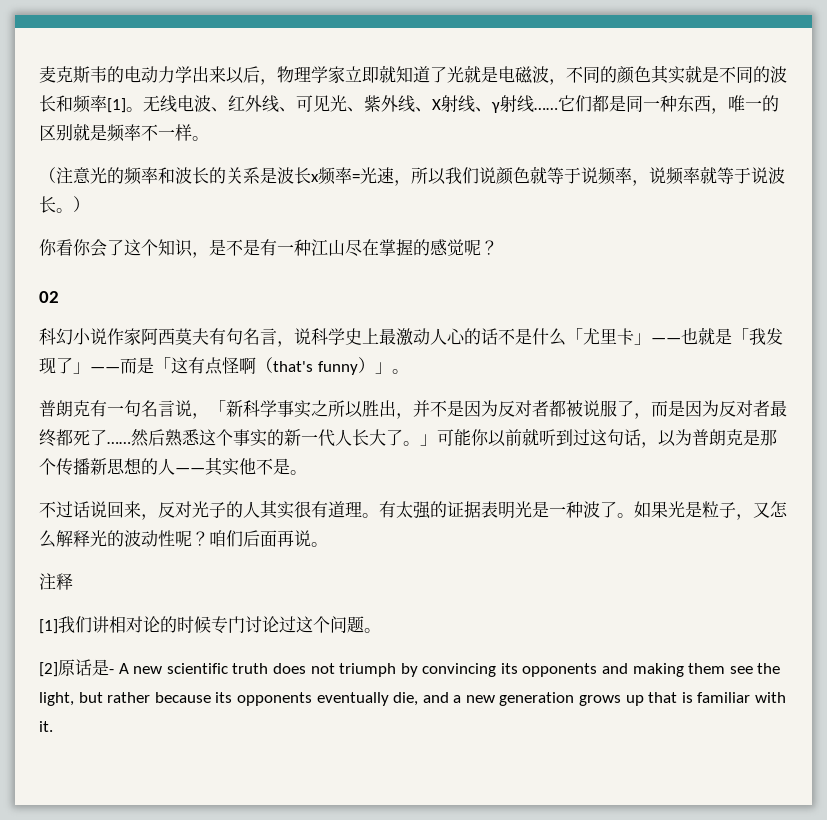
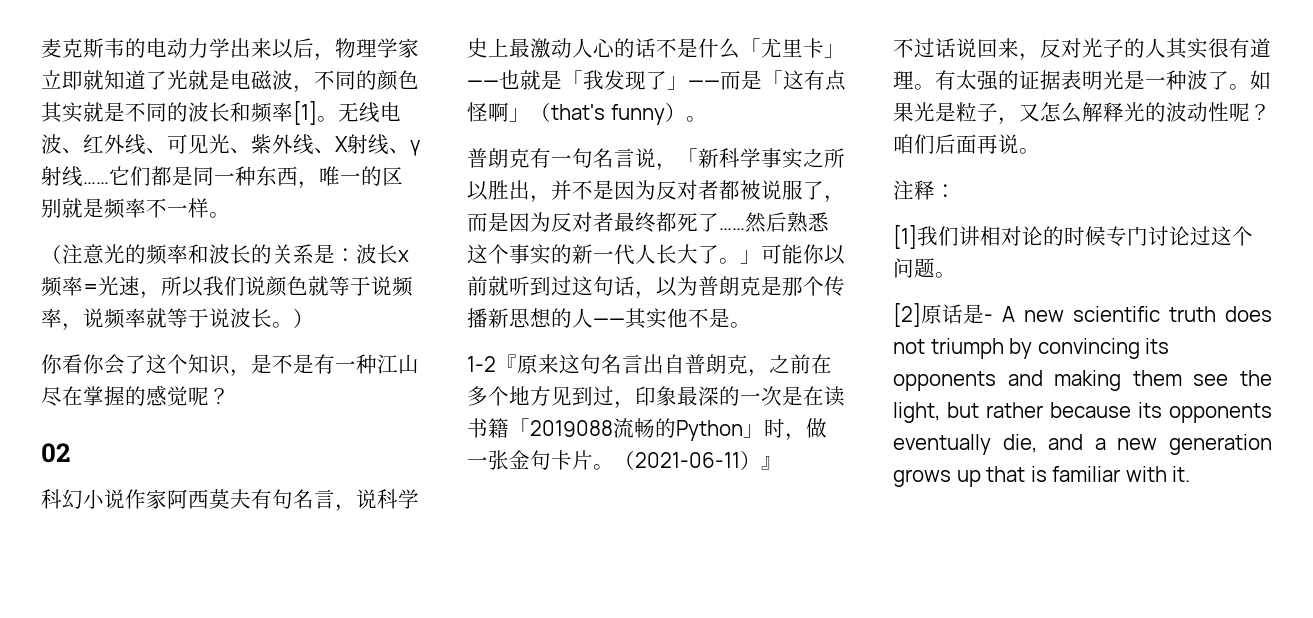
- （注意光的频率和波长的关系是波长x频率=光速，所以我们说颜色就等于说频率，说频率就等于说波长。）
+ （注意光的频率和波长的关系是：波长x频率=光速，所以我们说颜色就等于说频率，说频率就等于说波长。）
- 科幻小说作家阿西莫夫有句名言，说科学史上最激动人心的话不是什么「尤里卡」——也就是「我发现了」——而是「这有点怪啊（that's funny）」。
+ 科幻小说作家阿西莫夫有句名言，说科学史上最激动人心的话不是什么「尤里卡」——也就是「我发现了」——而是「这有点怪啊」（that's funny）。
+ 1-2『原来这句名言出自普朗克，之前在多个地方见到过，印象最深的一次是在读书籍「2019088流畅的Python」时，做一张金句卡片。（2021-06-11）』
- 注释
+ 注释：

